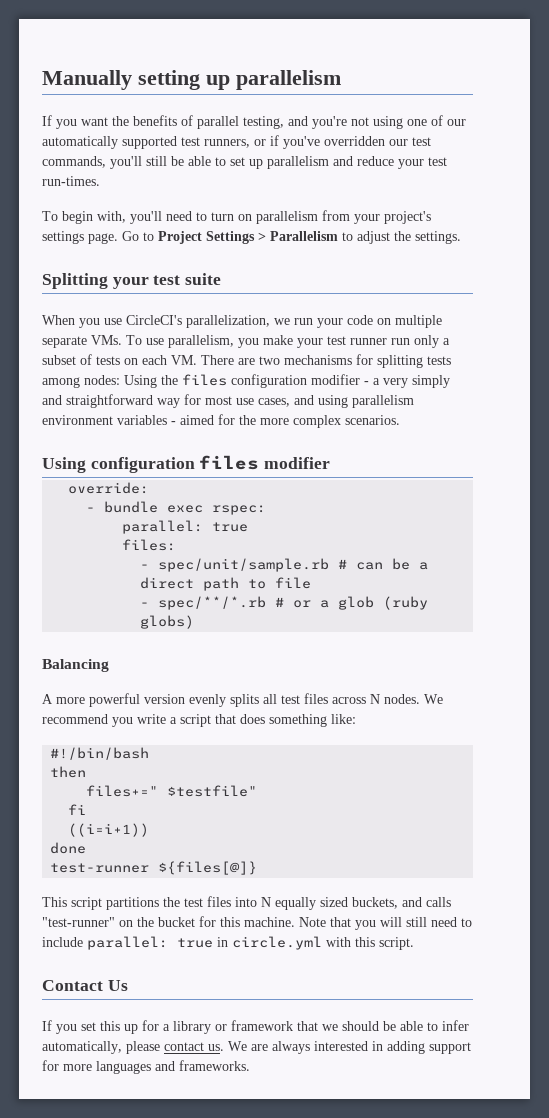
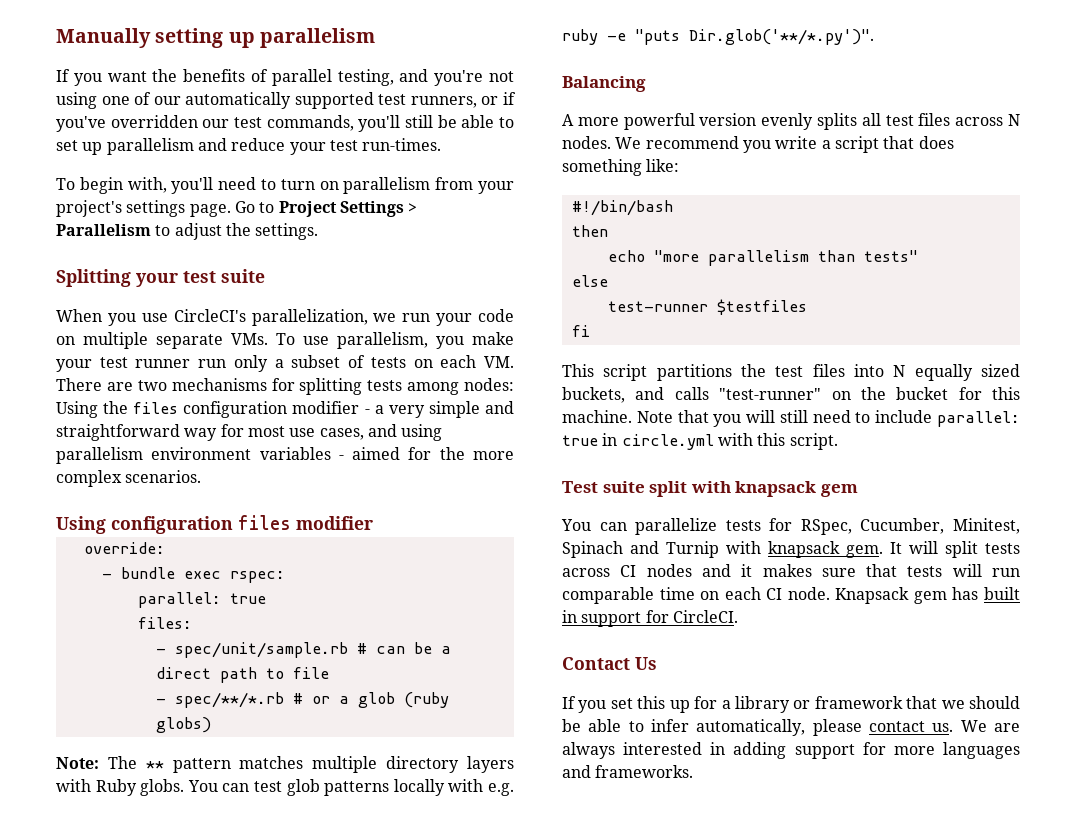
- Using the files configuration modifier - a very simply and straightforward way for most use cases, and using parallelism environment variables - aimed for the more complex scenarios.
+ Using the files configuration modifier - a very simple and straightforward way for most use cases, and using parallelism environment variables - aimed for the more complex scenarios.
+ Note: The ** pattern matches multiple directory layers with Ruby globs. You can test glob patterns locally with e.g. ruby -e "puts Dir.glob('**/*.py')".
- files+=" $testfile"
+ echo "more parallelism than tests"
+ else
+ test-runner $testfiles
  fi
- ((i=i+1))
- done
- test-runner ${files[@]}
+ Test suite split with knapsack gem
+ You can parallelize tests for RSpec, Cucumber, Minitest, Spinach and Turnip with knapsack gem. It will split tests across CI nodes and it makes sure that tests will run comparable time on each CI node. Knapsack gem has built in support for CircleCI.

